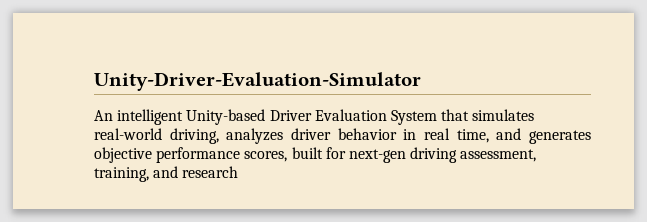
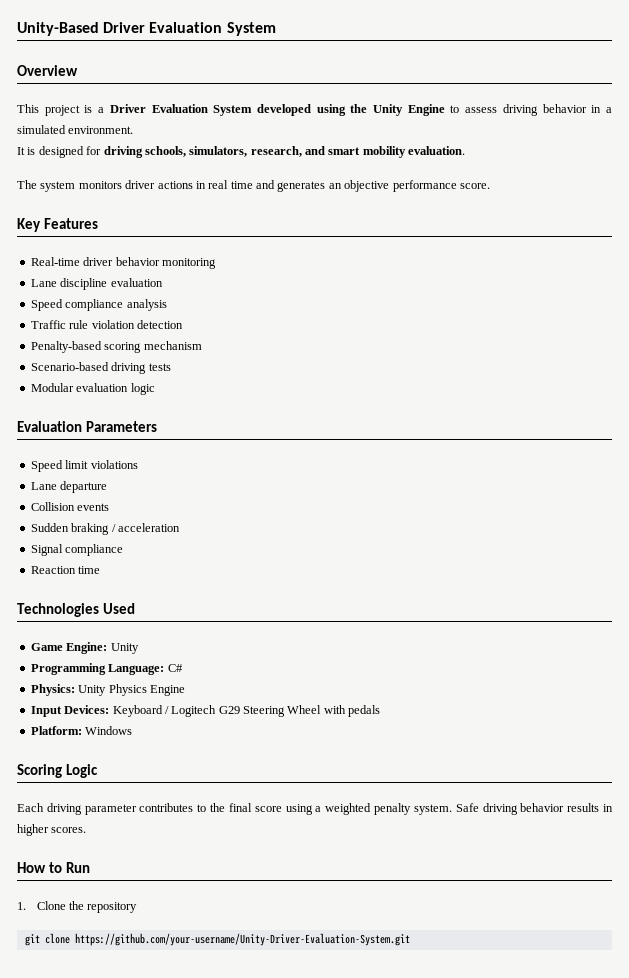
- Unity-Driver-Evaluation-Simulator
- An intelligent Unity-based Driver Evaluation System that simulates real-world driving, analyzes driver behavior in real time, and generates objective performance scores, built for next-gen driving assessment, training, and research
+ Unity-Based Driver Evaluation System
+ Overview
+ This project is a Driver Evaluation System developed using the Unity Engine to assess driving behavior in a simulated environment.
+ It is designed for driving schools, simulators, research, and smart mobility evaluation.
+ The system monitors driver actions in real time and generates an objective performance score.
+ Key Features
+ Real-time driver behavior monitoring
+ Lane discipline evaluation
+ Speed compliance analysis
+ Traffic rule violation detection
+ Penalty-based scoring mechanism
+ Scenario-based driving tests
+ Modular evaluation logic
+ Evaluation Parameters
+ Speed limit violations
+ Lane departure
+ Collision events
+ Sudden braking / acceleration
+ Signal compliance
+ Reaction time
+ Technologies Used
+ Game Engine: Unity
+ Programming Language: C#
+ Physics: Unity Physics Engine
+ Input Devices: Keyboard / Logitech G29 Steering Wheel with pedals
+ Platform: Windows
+ Scoring Logic
+ Each driving parameter contributes to the final score using a weighted penalty system. Safe driving behavior results in higher scores.
+ How to Run
+ 1. Clone the repository
+ git clone https://github.com/your-username/Unity-Driver-Evaluation-System.git

